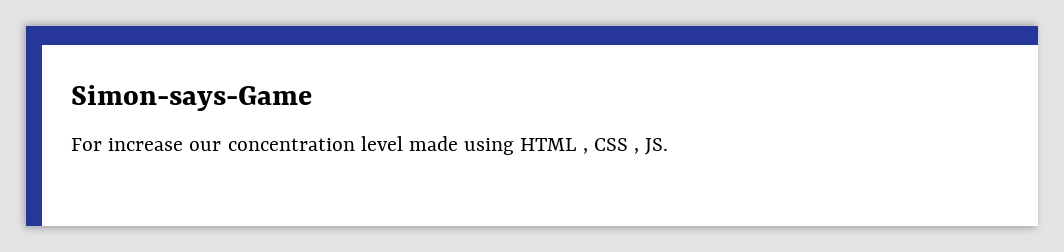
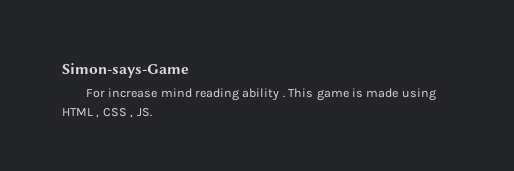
- For increase our concentration level made using HTML , CSS , JS.
+ For increase mind reading ability . This game is made using HTML , CSS , JS.

